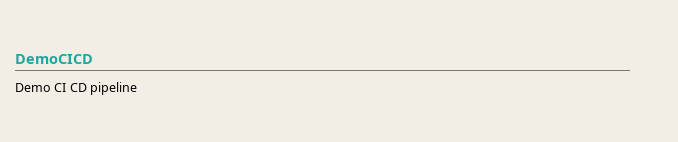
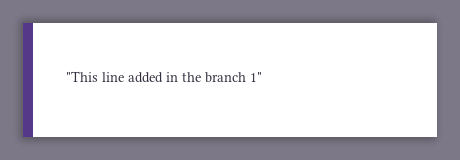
- DemoCICD
- Demo CI CD pipeline
+ "This line added in the branch 1"

